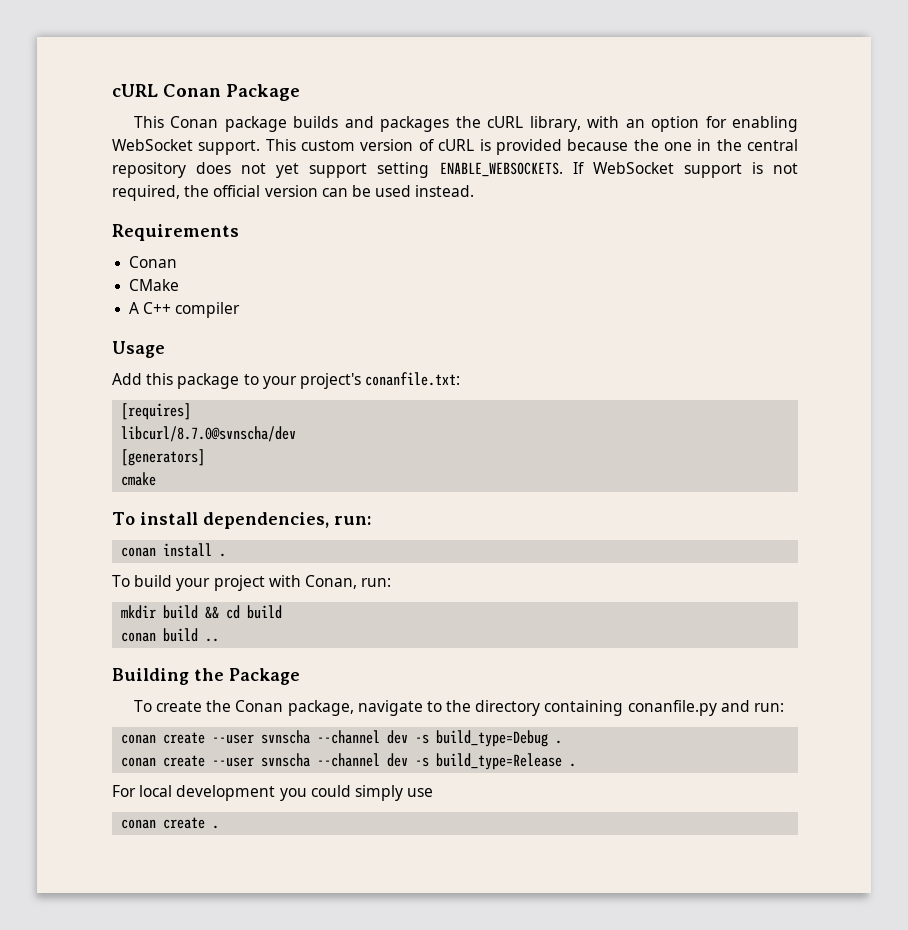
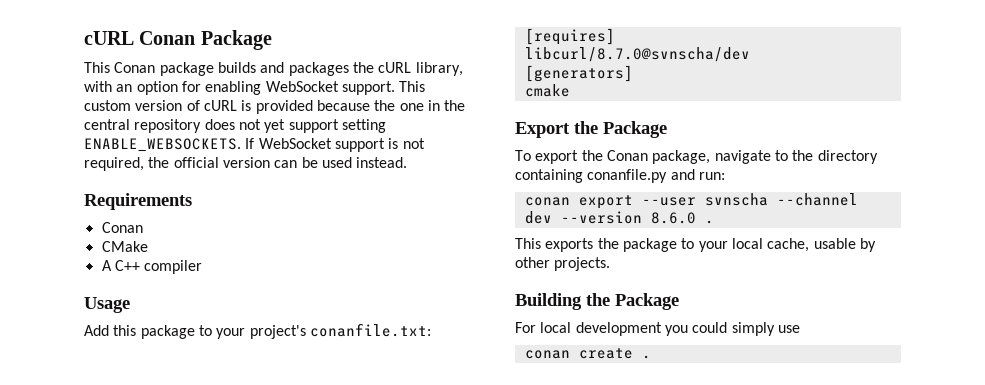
- To install dependencies, run:
- conan install .
- To build your project with Conan, run:
- mkdir build && cd build
- conan build ..
- Building the Package
+ Export the Package
- To create the Conan package, navigate to the directory containing conanfile.py and run:
+ To export the Conan package, navigate to the directory containing conanfile.py and run:
- conan create --user svnscha --channel dev -s build_type=Debug .
- conan create --user svnscha --channel dev -s build_type=Release .
+ conan export --user svnscha --channel dev --version 8.6.0 .
+ This exports the package to your local cache, usable by other projects.
+ Building the Package

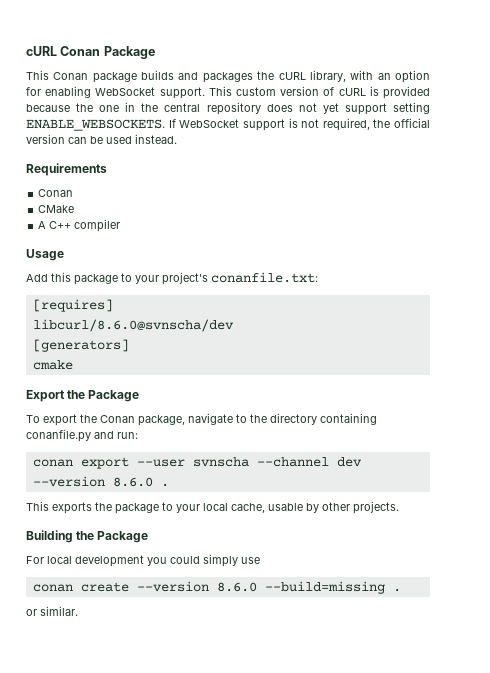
- libcurl/8.7.0@svnscha/dev
+ libcurl/8.6.0@svnscha/dev
- conan create .
+ conan create --version 8.6.0 --build=missing .
+ or similar.

